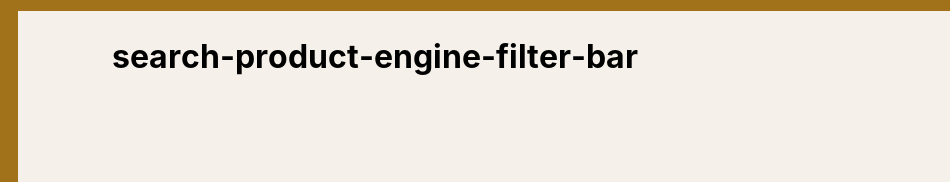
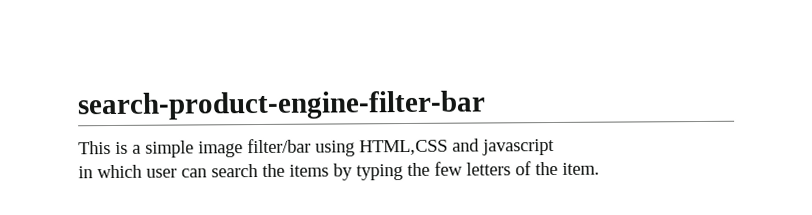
+ This is a simple image filter/bar using HTML,CSS and javascript
+ in which user can search the items by typing the few letters of the item.

